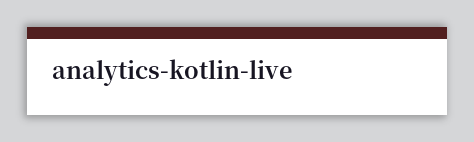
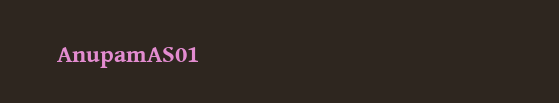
- analytics-kotlin-live
+ AnupamAS01

